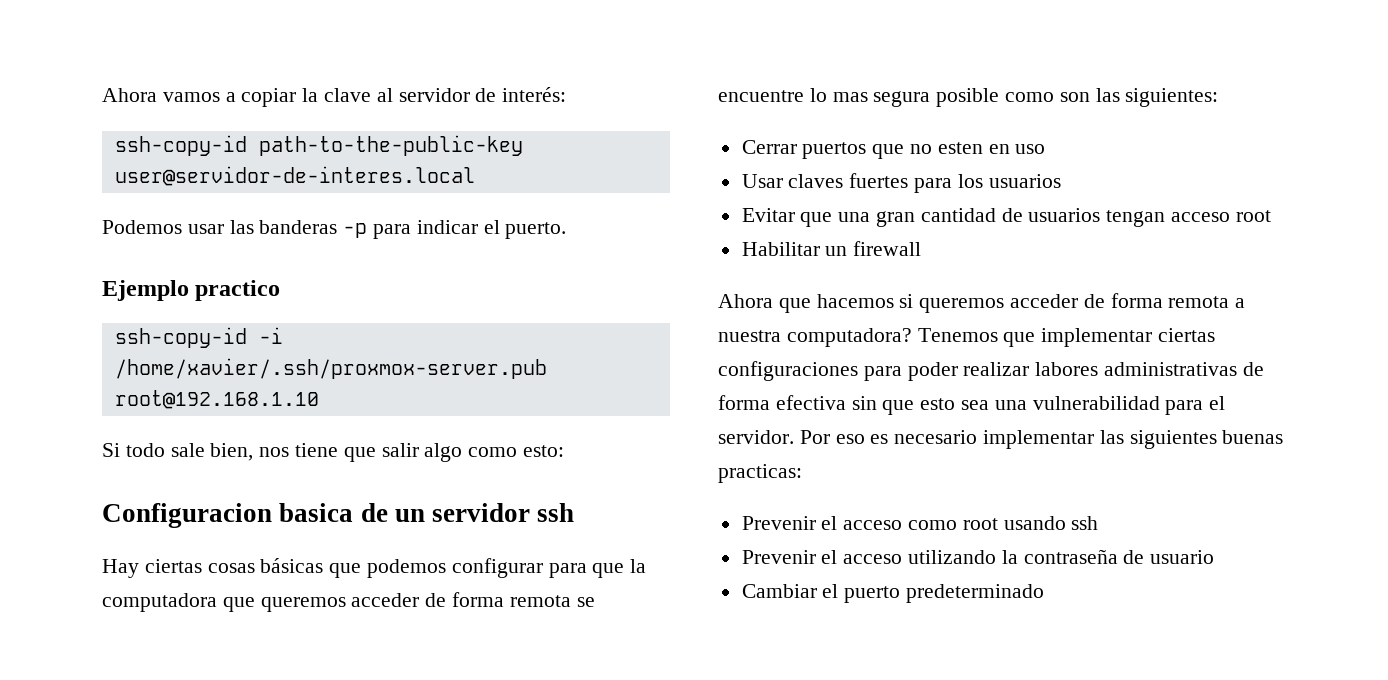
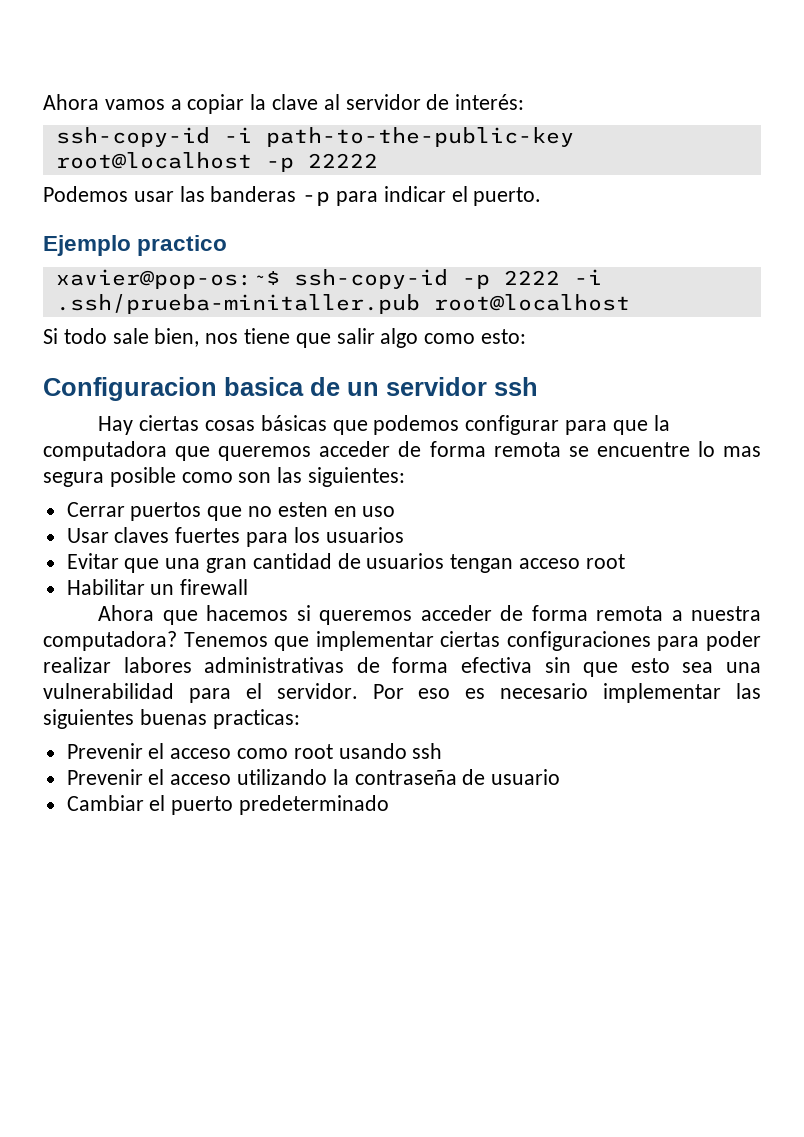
- ssh-copy-id path-to-the-public-key user@servidor-de-interes.local
+ ssh-copy-id -i path-to-the-public-key root@localhost -p 22222
- ssh-copy-id -i /home/xavier/.ssh/proxmox-server.pub root@192.168.1.10
+ xavier@pop-os:~$ ssh-copy-id -p 2222 -i .ssh/prueba-minitaller.pub root@localhost

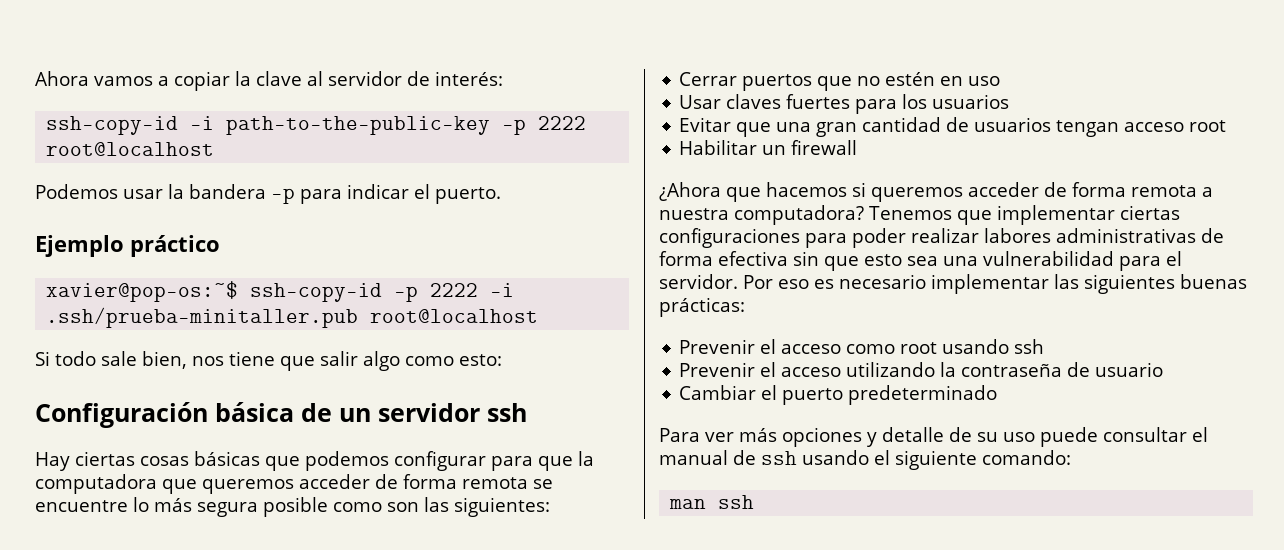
- ssh-copy-id -i path-to-the-public-key root@localhost -p 22222
+ ssh-copy-id -i path-to-the-public-key -p 2222 root@localhost
- Podemos usar las banderas -p para indicar el puerto.
+ Podemos usar la bandera -p para indicar el puerto.
- Ejemplo practico
+ Ejemplo práctico
- Configuracion basica de un servidor ssh
+ Configuración básica de un servidor ssh
- Hay ciertas cosas básicas que podemos configurar para que la computadora que queremos acceder de forma remota se encuentre lo mas segura posible como son las siguientes:
+ Hay ciertas cosas básicas que podemos configurar para que la computadora que queremos acceder de forma remota se encuentre lo más segura posible como son las siguientes:
- Cerrar puertos que no esten en uso
+ Cerrar puertos que no estén en uso
- Ahora que hacemos si queremos acceder de forma remota a nuestra computadora?
+ ¿Ahora que hacemos si queremos acceder de forma remota a nuestra computadora?
- Por eso es necesario implementar las siguientes buenas practicas:
+ Por eso es necesario implementar las siguientes buenas prácticas:
+ Para ver más opciones y detalle de su uso puede consultar el manual de ssh usando el siguiente comando:
+ man ssh

